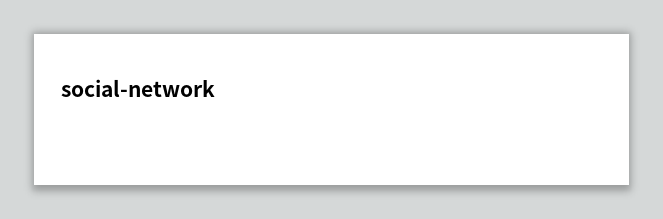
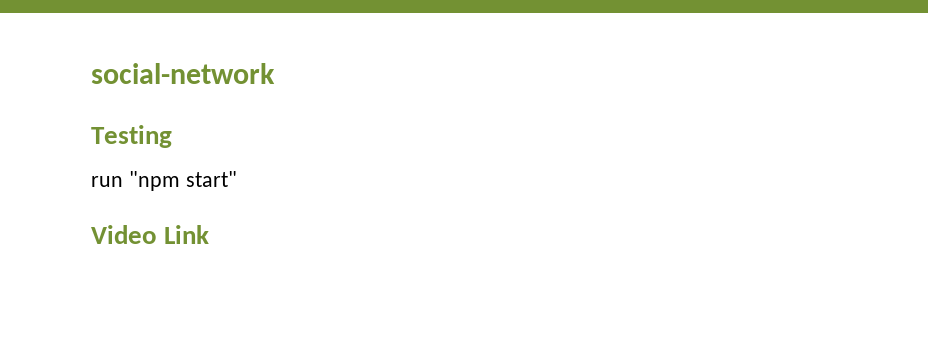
+ Testing
+ run "npm start"
+ Video Link

